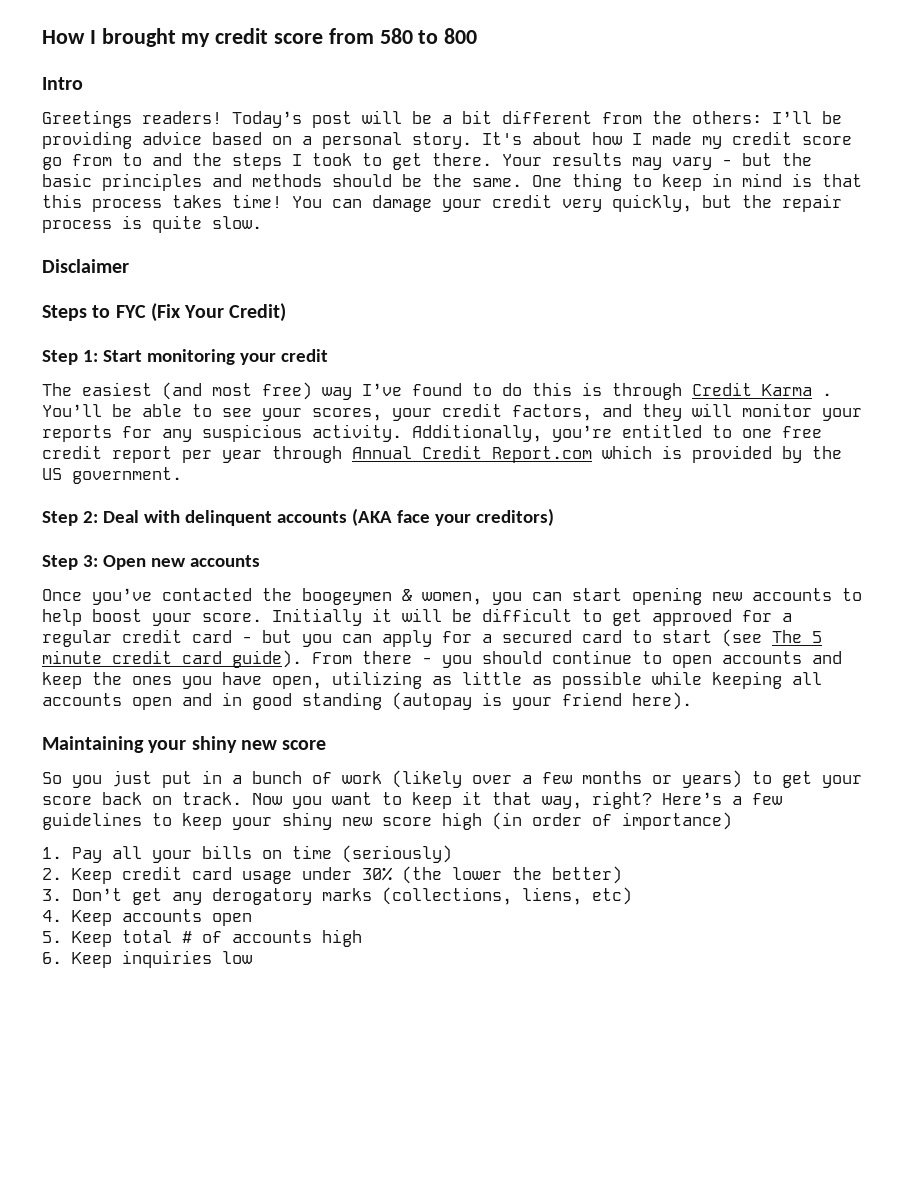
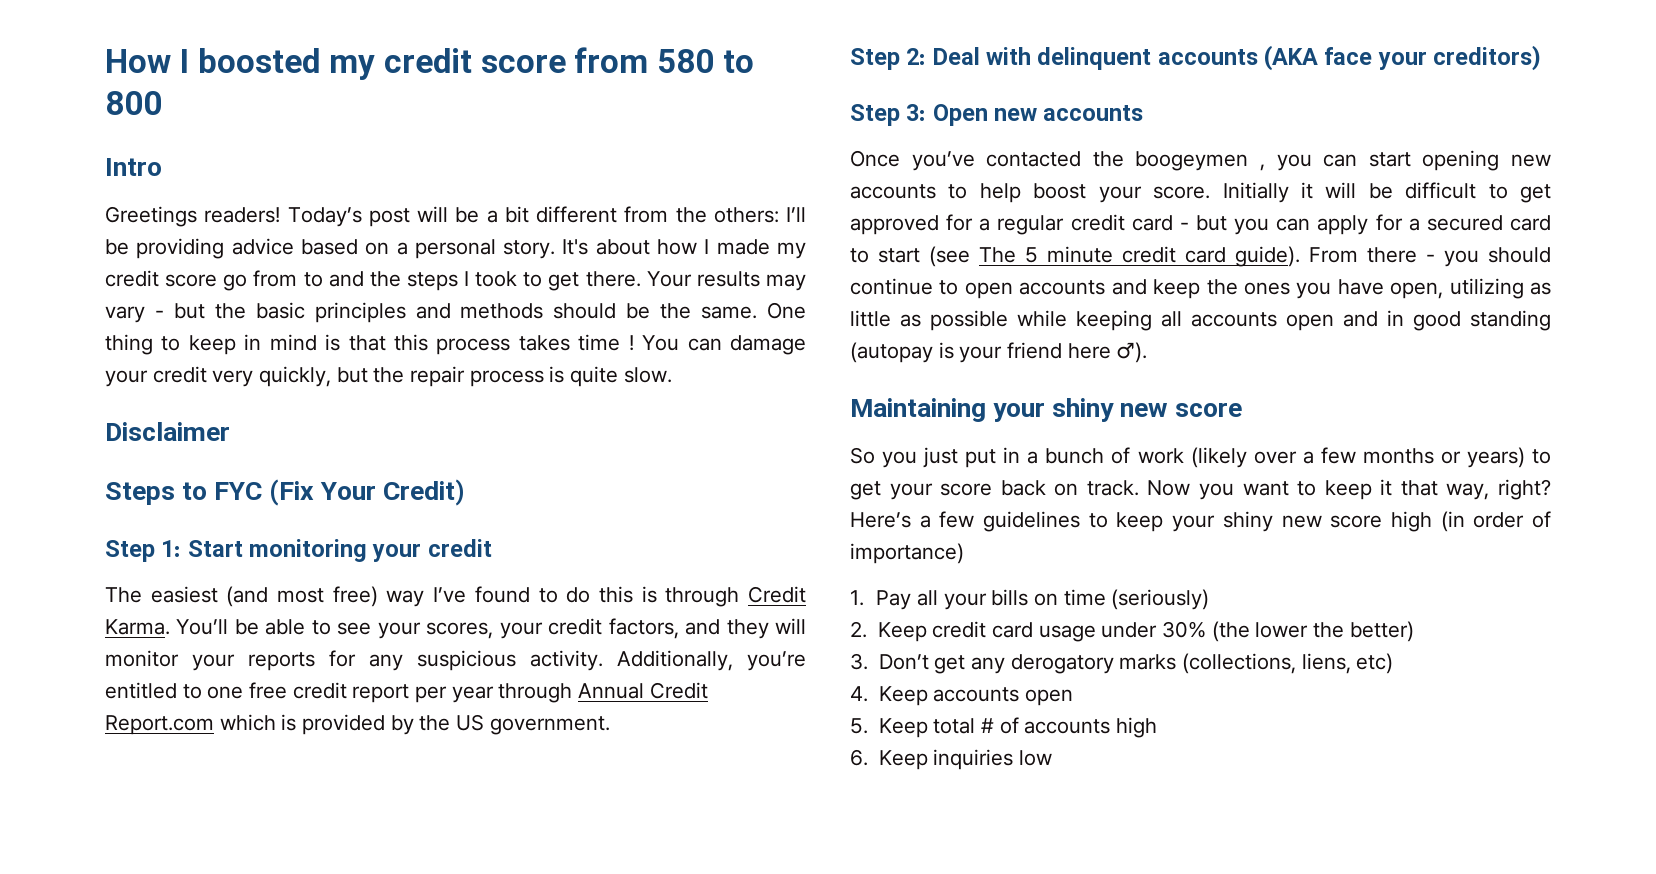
- How I brought my credit score from 580 to 800
+ How I boosted my credit score from 580 to 800
- One thing to keep in mind is that this process takes time!
+ One thing to keep in mind is that this process takes time !
- The easiest (and most free) way I’ve found to do this is through Credit Karma .
+ The easiest (and most free) way I’ve found to do this is through Credit Karma.
- Once you’ve contacted the boogeymen & women, you can start opening new accounts to help boost your score.
+ Once you’ve contacted the boogeymen , you can start opening new accounts to help boost your score.
- From there - you should continue to open accounts and keep the ones you have open, utilizing as little as possible while keeping all accounts open and in good standing (autopay is your friend here).
+ From there - you should continue to open accounts and keep the ones you have open, utilizing as little as possible while keeping all accounts open and in good standing (autopay is your friend here ♂).

